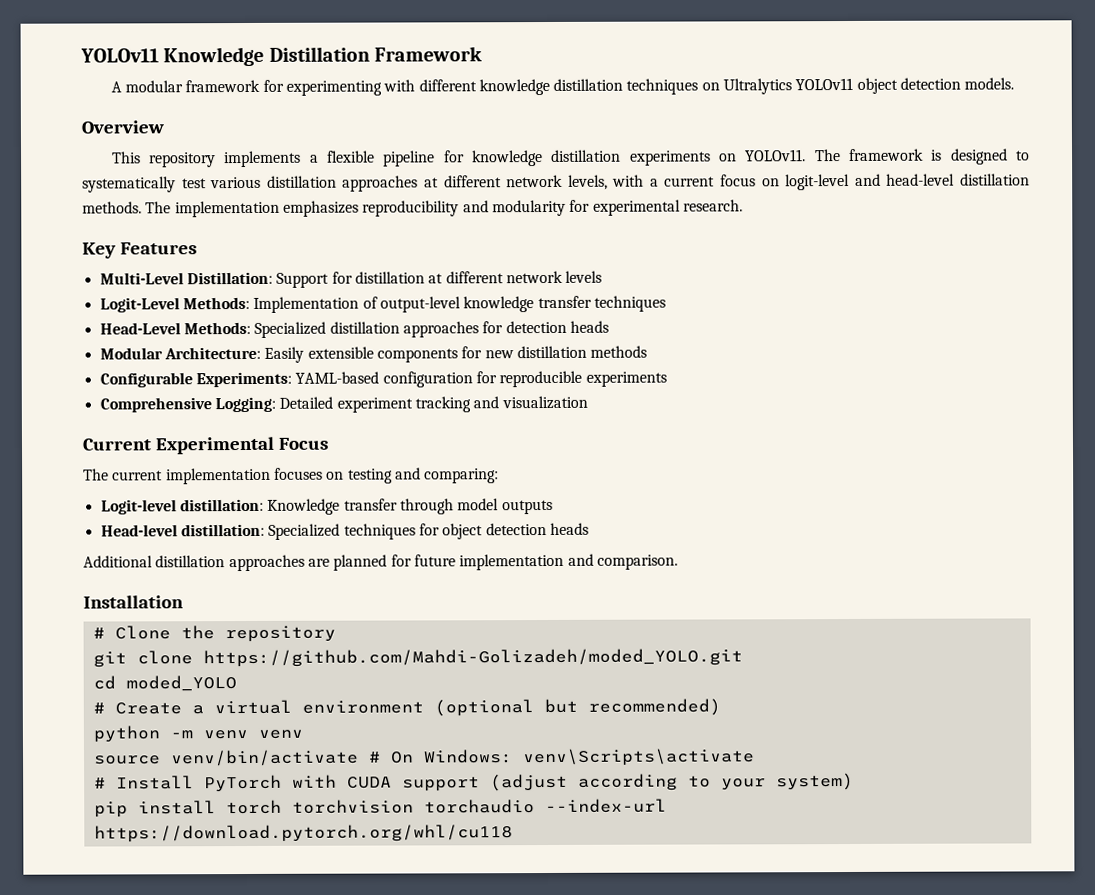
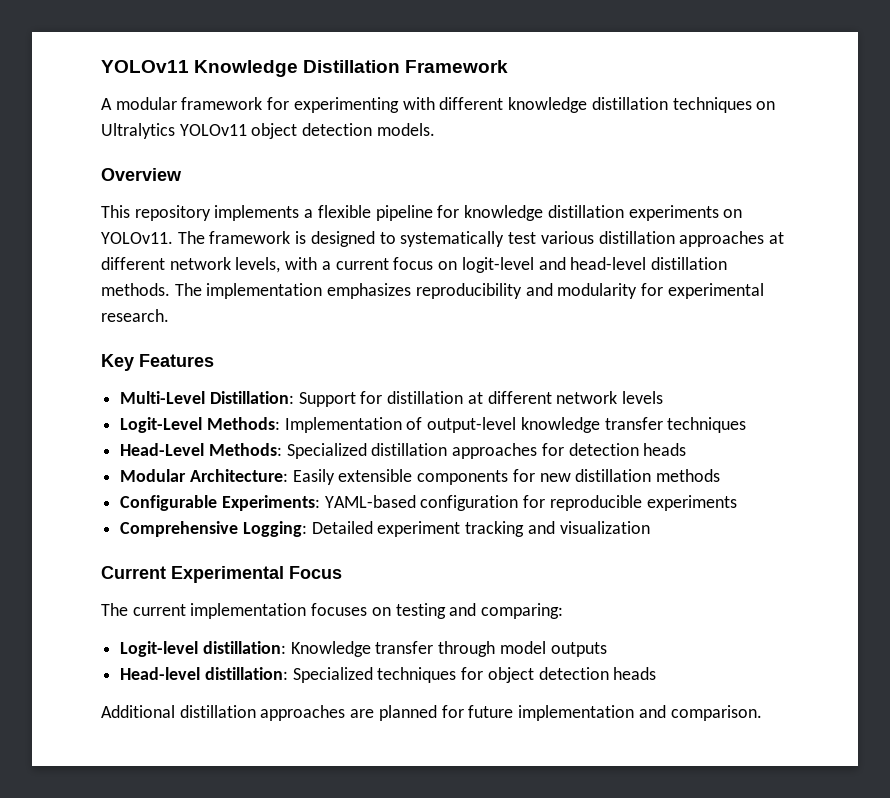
- Installation
- # Clone the repository
- git clone https://github.com/Mahdi-Golizadeh/moded_YOLO.git
- cd moded_YOLO
- # Create a virtual environment (optional but recommended)
- python -m venv venv
- source venv/bin/activate # On Windows: venv\Scripts\activate
- # Install PyTorch with CUDA support (adjust according to your system)
- pip install torch torchvision torchaudio --index-url https://download.pytorch.org/whl/cu118

